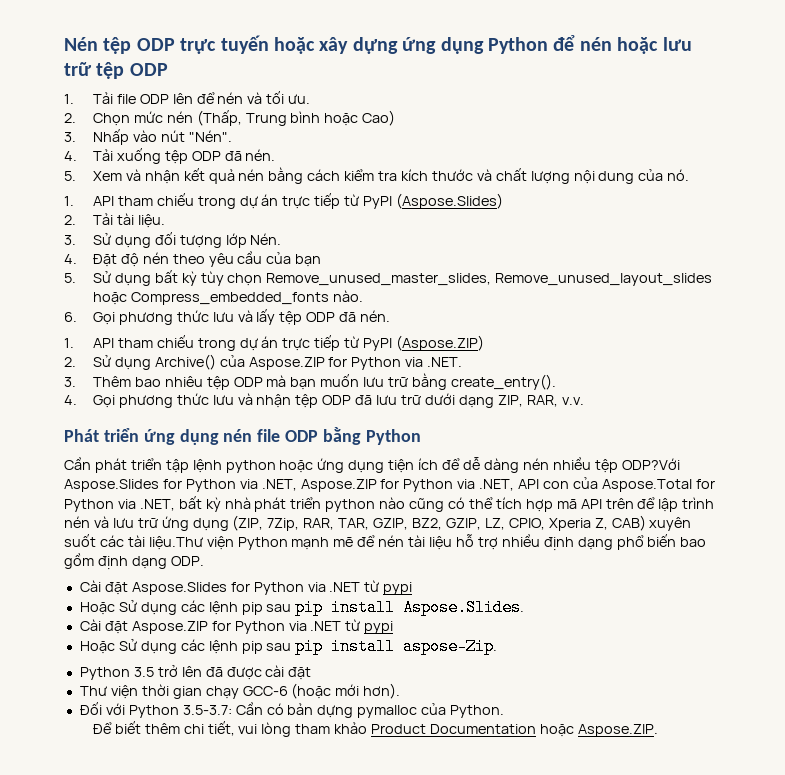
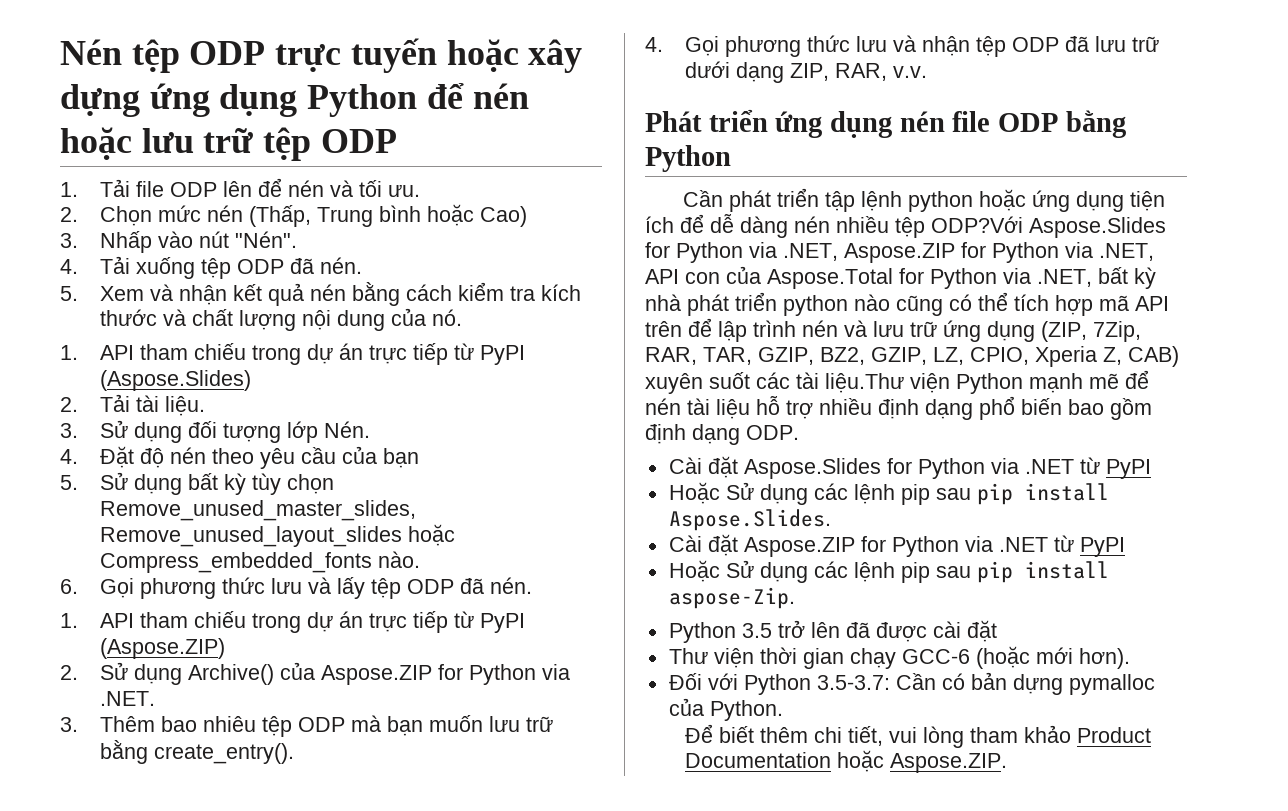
- Cài đặt Aspose.Slides for Python via .NET từ pypi
+ Cài đặt Aspose.Slides for Python via .NET từ PyPI
- Cài đặt Aspose.ZIP for Python via .NET từ pypi
+ Cài đặt Aspose.ZIP for Python via .NET từ PyPI

